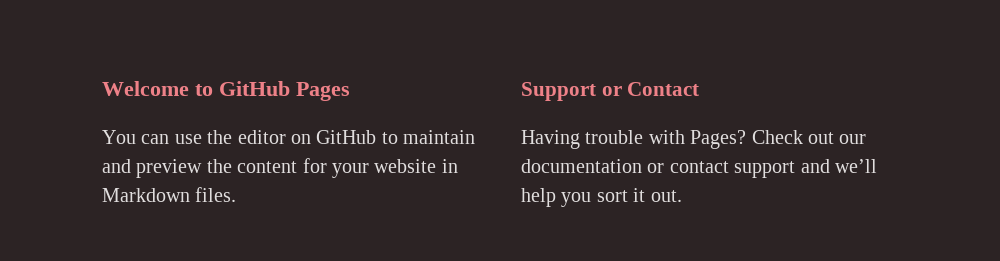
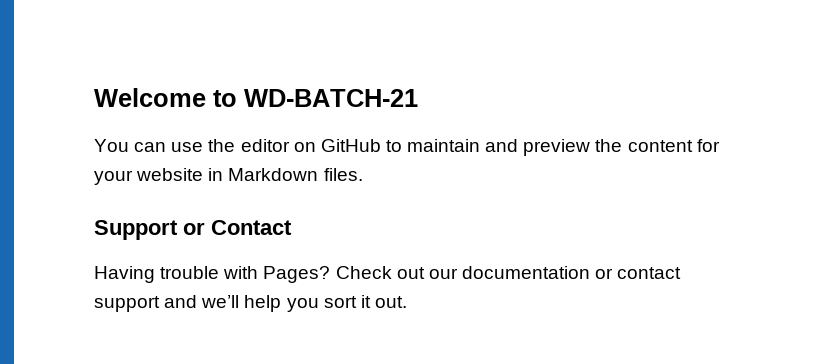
- Welcome to GitHub Pages
+ Welcome to WD-BATCH-21

